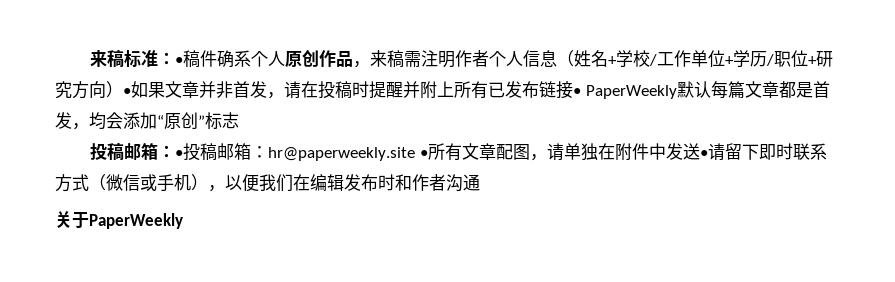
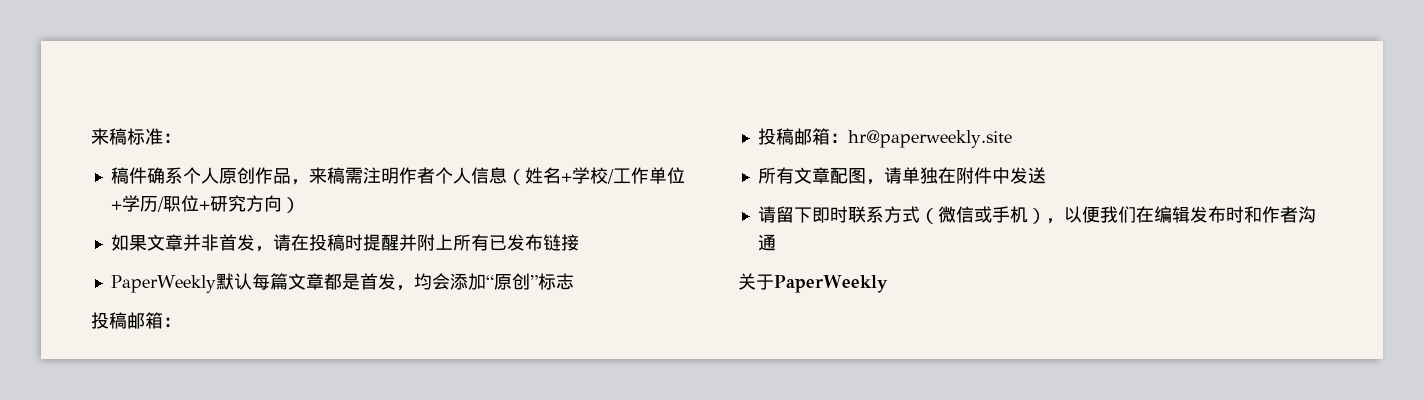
- 来稿标准：•稿件确系个人原创作品，来稿需注明作者个人信息（姓名+学校/工作单位+学历/职位+研究方向）•如果文章并非首发，请在投稿时提醒并附上所有已发布链接• PaperWeekly默认每篇文章都是首发，均会添加“原创”标志
- 投稿邮箱：•投稿邮箱：
+ 来稿标准：
+ 稿件确系个人原创作品，来稿需注明作者个人信息（姓名+学校/工作单位+学历/职位+研究方向）
+ 如果文章并非首发，请在投稿时提醒并附上所有已发布链接
+ PaperWeekly默认每篇文章都是首发，均会添加“原创”标志
+ 投稿邮箱：
+ 投稿邮箱：
- hr@paperweekly.site •所有文章配图，请单独在附件中发送•请留下即时联系方式（微信或手机），以便我们在编辑发布时和作者沟通
+ hr@paperweekly.site
+ 所有文章配图，请单独在附件中发送
+ 请留下即时联系方式（微信或手机），以便我们在编辑发布时和作者沟通

